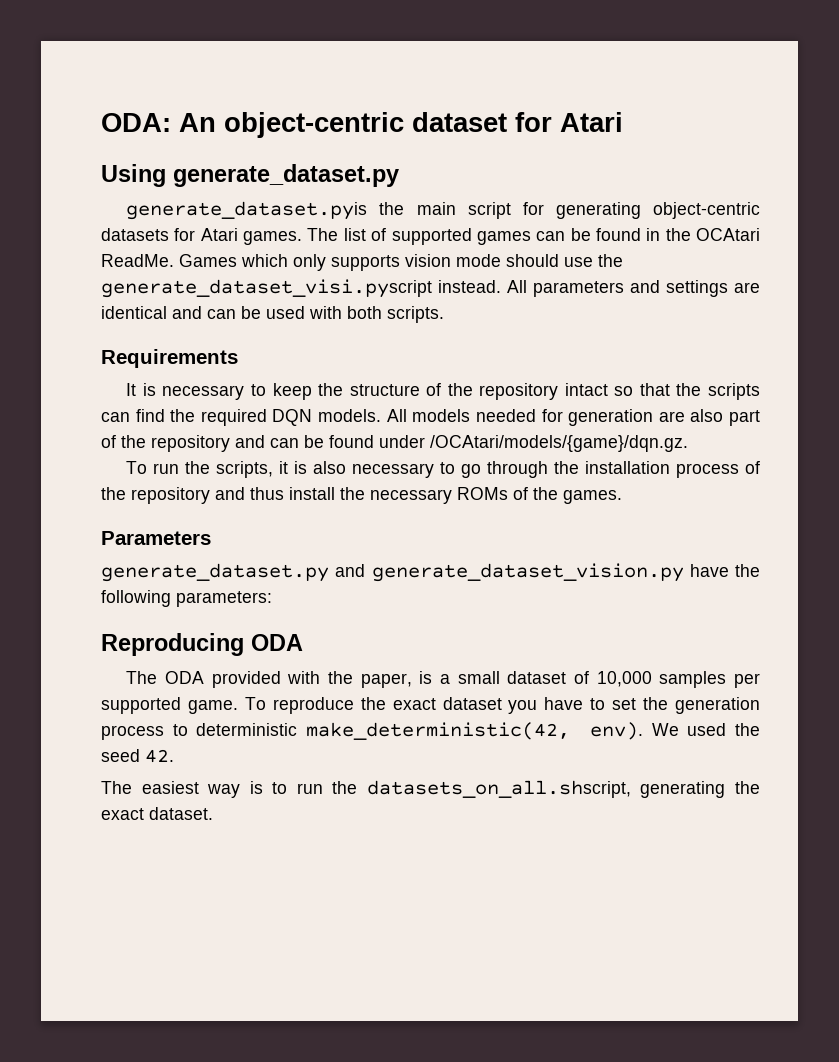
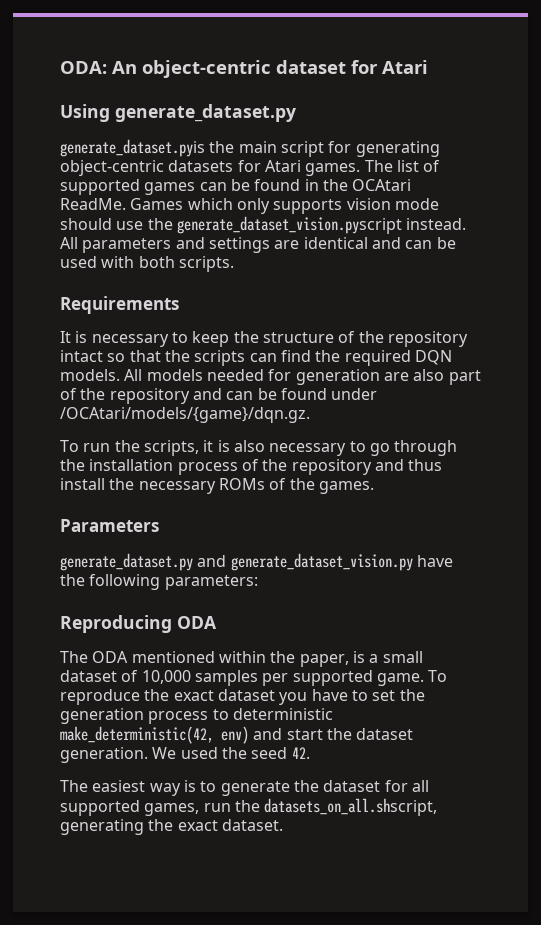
- Games which only supports vision mode should use the generate_dataset_visi.pyscript instead.
+ Games which only supports vision mode should use the generate_dataset_vision.pyscript instead.
- The ODA provided with the paper, is a small dataset of 10,000 samples per supported game.
+ The ODA mentioned within the paper, is a small dataset of 10,000 samples per supported game.
- To reproduce the exact dataset you have to set the generation process to deterministic make_deterministic(42, env).
+ To reproduce the exact dataset you have to set the generation process to deterministic make_deterministic(42, env) and start the dataset generation.
- The easiest way is to run the datasets_on_all.shscript, generating the exact dataset.
+ The easiest way is to generate the dataset for all supported games, run the datasets_on_all.shscript, generating the exact dataset.

